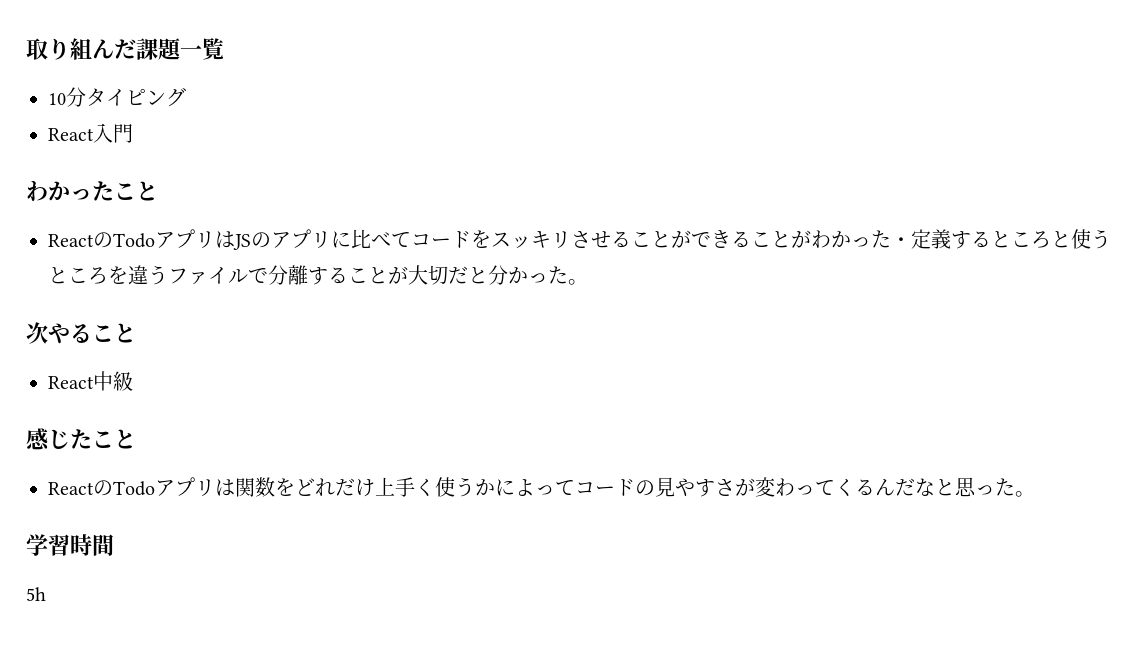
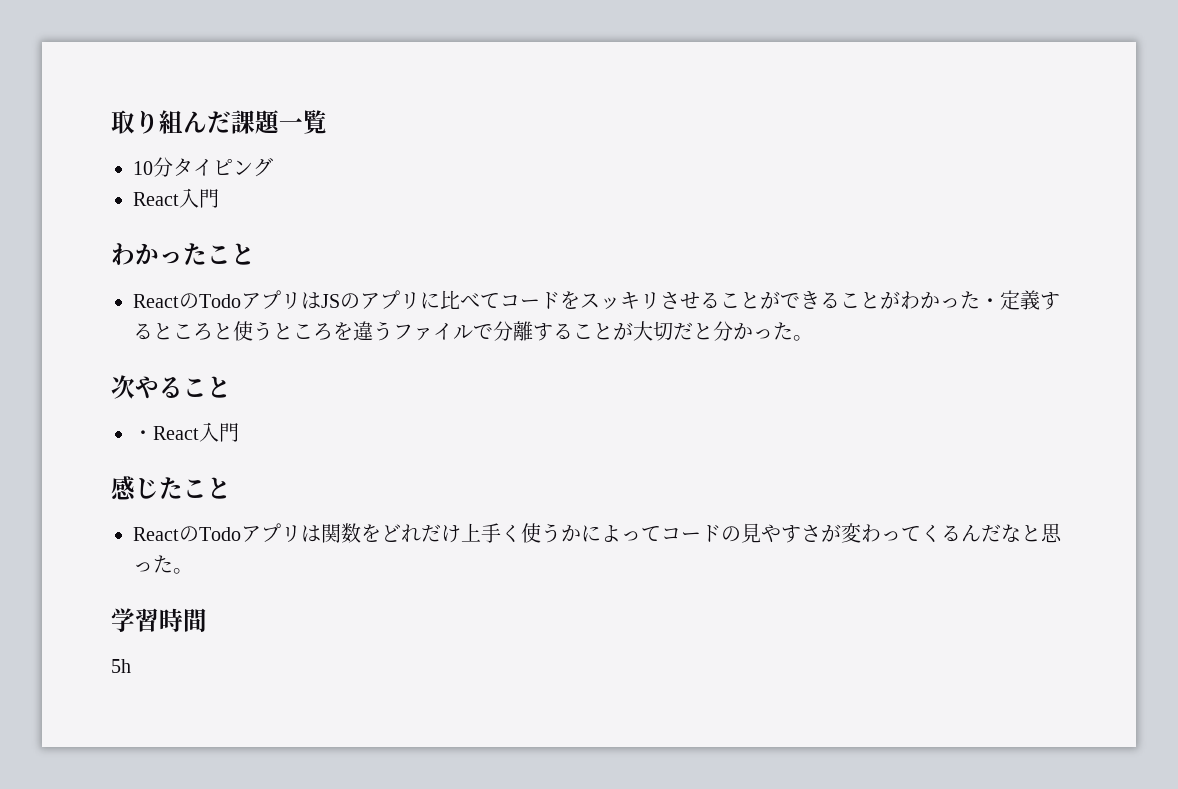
- React中級
+ ・React入門

